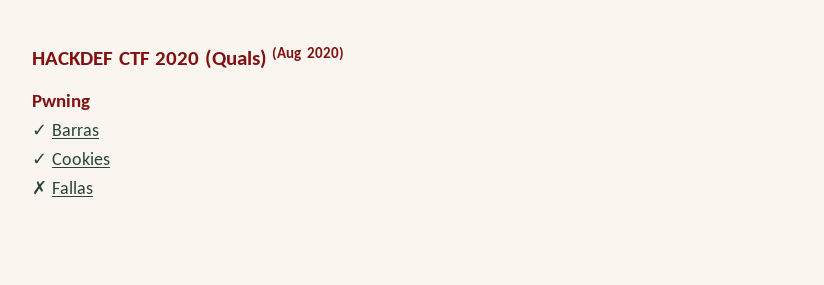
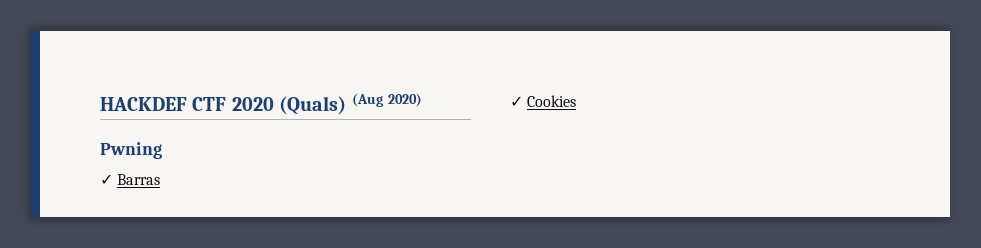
- ✗ Fallas

